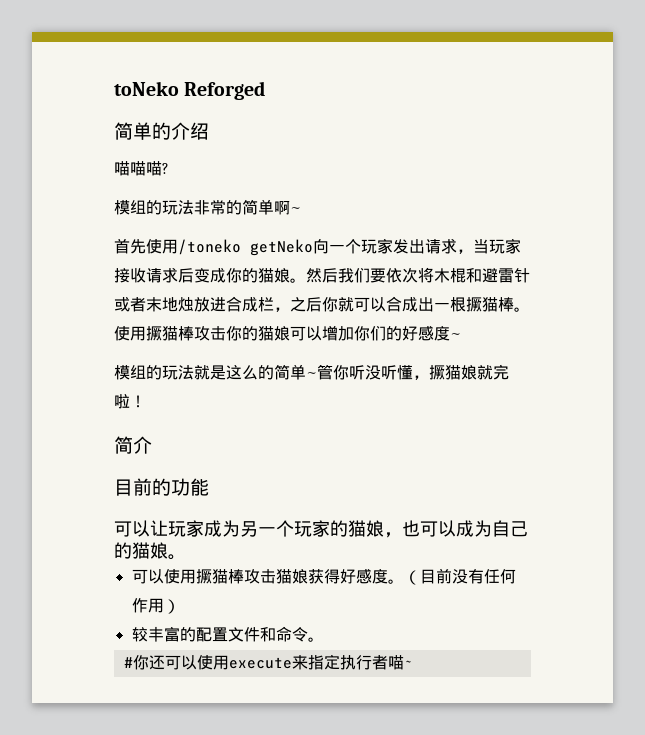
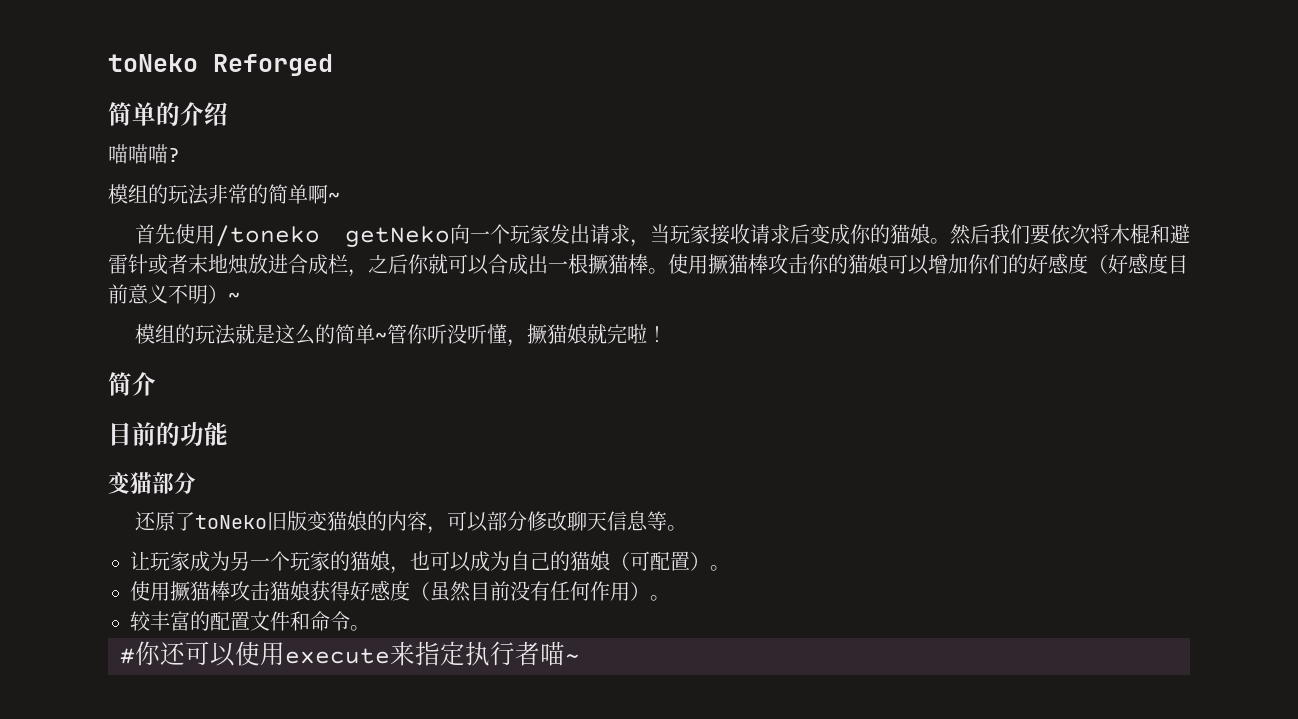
- 使用撅猫棒攻击你的猫娘可以增加你们的好感度~
+ 使用撅猫棒攻击你的猫娘可以增加你们的好感度（好感度目前意义不明）~
- 可以让玩家成为另一个玩家的猫娘，也可以成为自己的猫娘。
- 可以使用撅猫棒攻击猫娘获得好感度。（目前没有任何作用）
+ 变猫部分
+ 还原了toNeko旧版变猫娘的内容，可以部分修改聊天信息等。
+ 让玩家成为另一个玩家的猫娘，也可以成为自己的猫娘（可配置）。
+ 使用撅猫棒攻击猫娘获得好感度（虽然目前没有任何作用）。

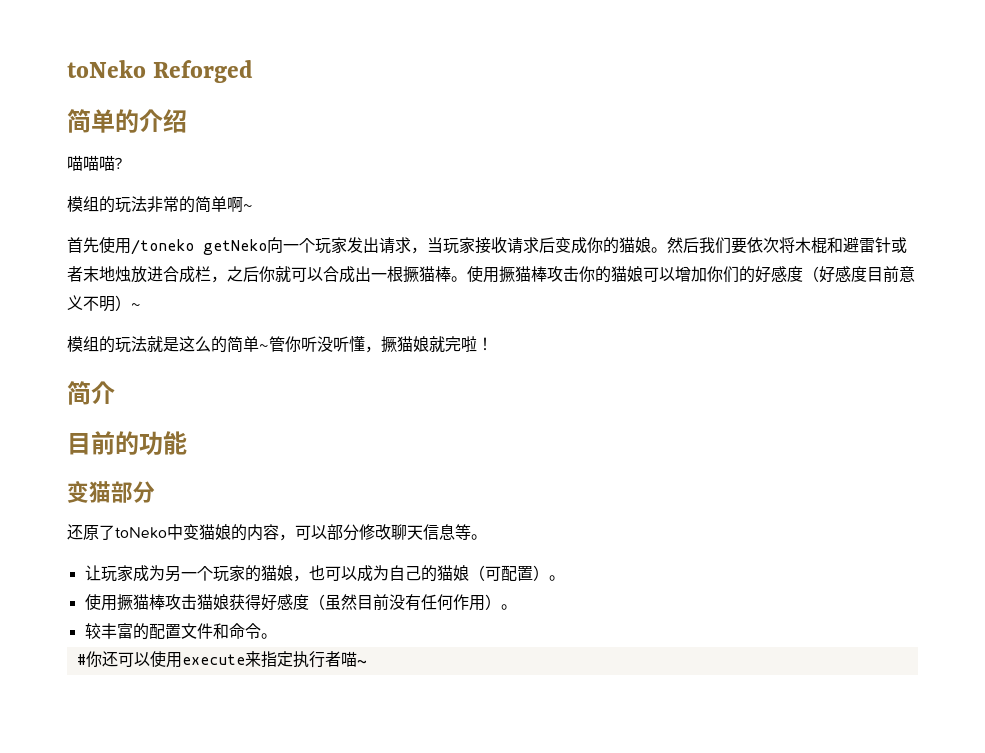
- 还原了toNeko旧版变猫娘的内容，可以部分修改聊天信息等。
+ 还原了toNeko中变猫娘的内容，可以部分修改聊天信息等。

